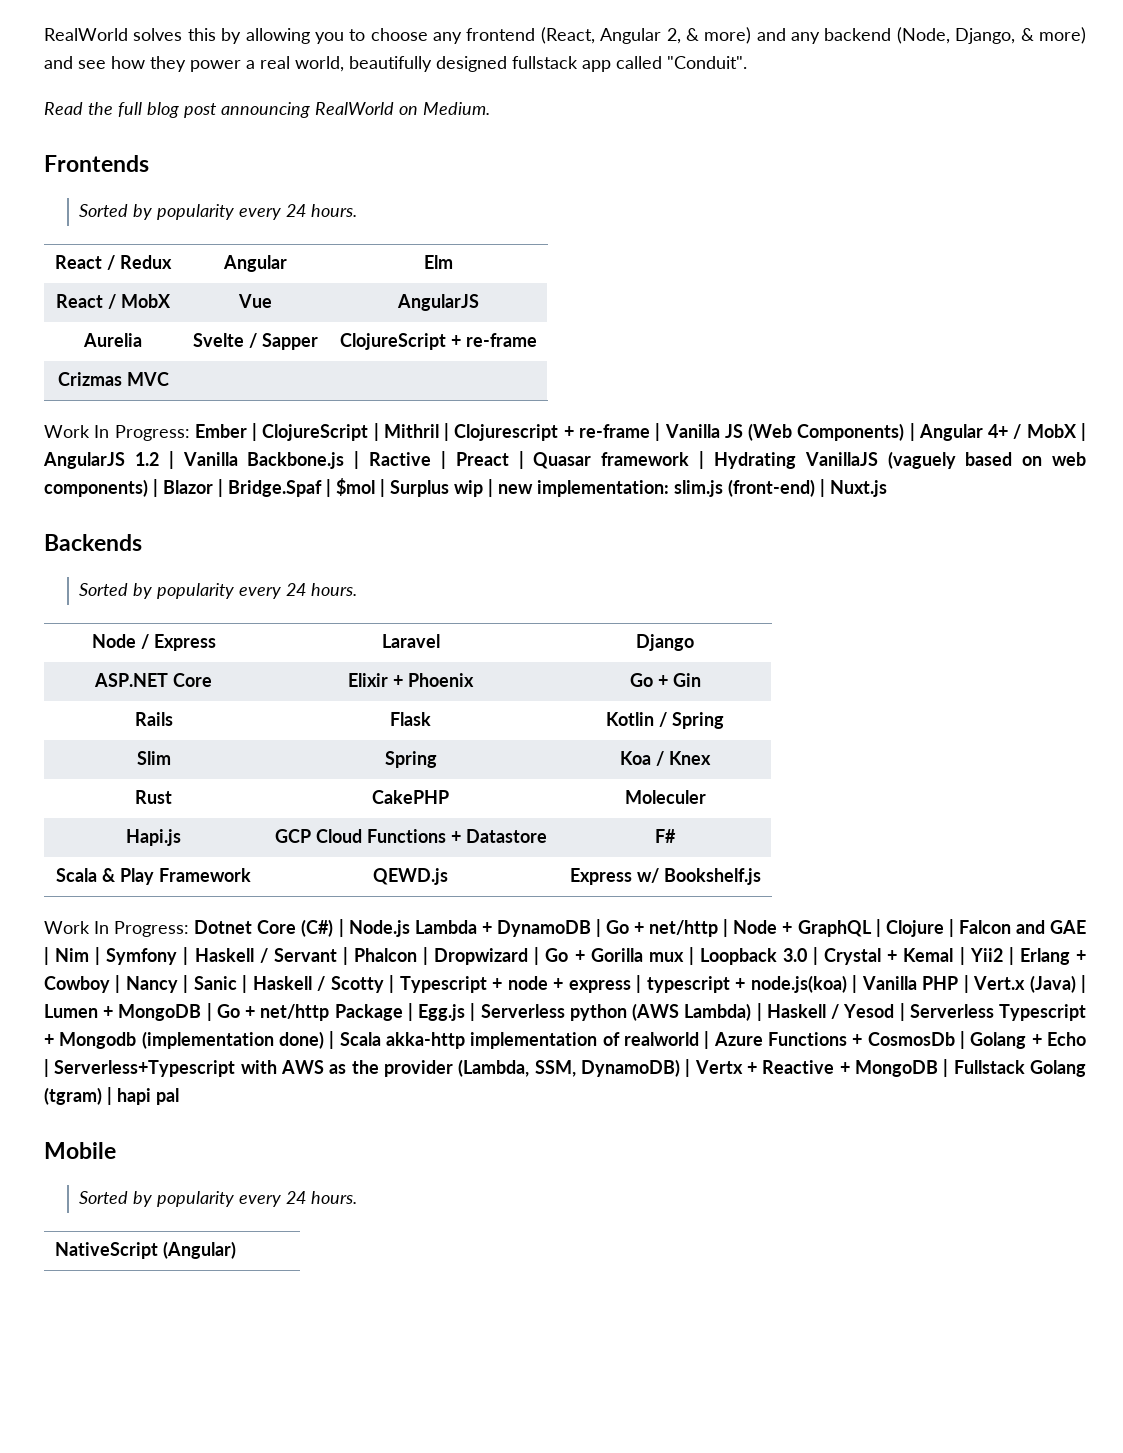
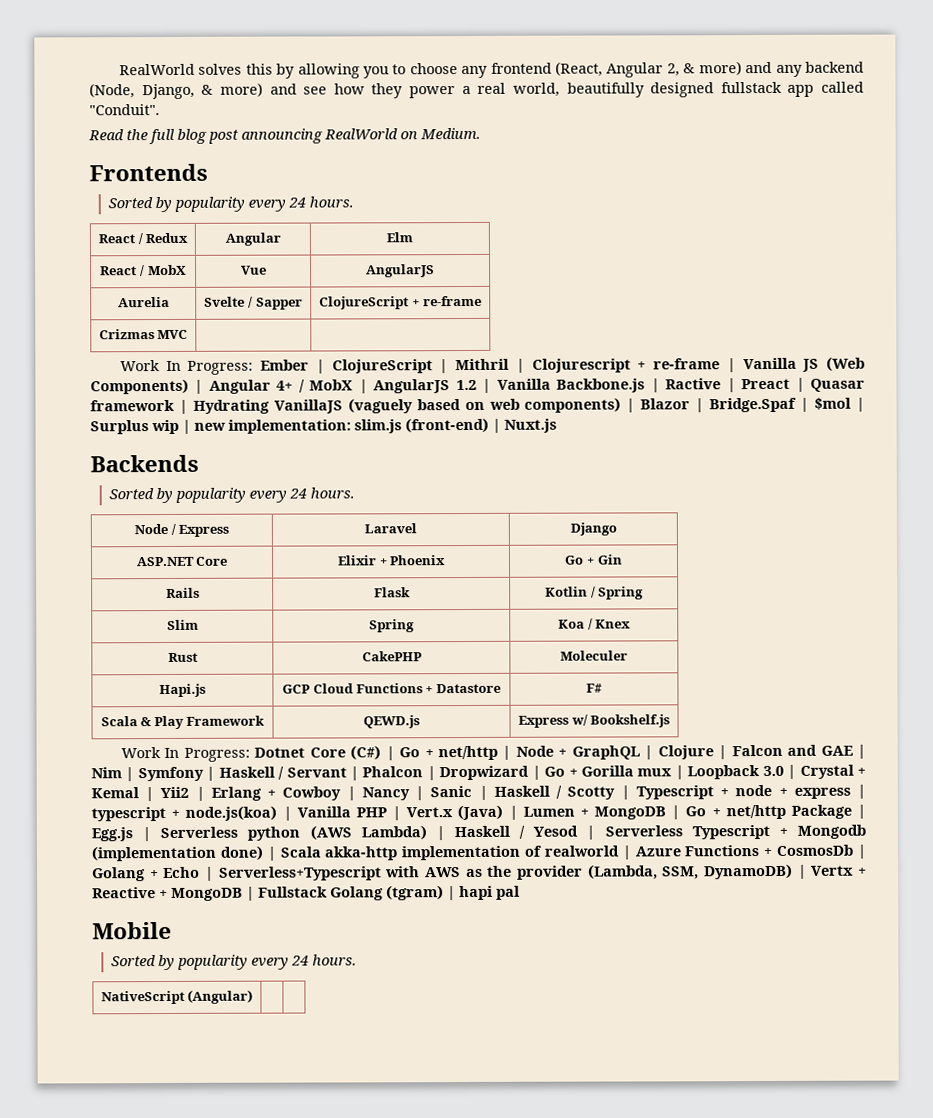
- Dotnet Core (C#) | Node.js Lambda + DynamoDB | Go + net/http | Node + GraphQL | Clojure | Falcon and GAE | Nim | Symfony | Haskell / Servant | Phalcon | Dropwizard | Go + Gorilla mux | Loopback 3.0 | Crystal + Kemal | Yii2 | Erlang + Cowboy | Nancy | Sanic | Haskell / Scotty | Typescript + node + express | typescript + node.js(koa) | Vanilla PHP | Vert.x (Java) | Lumen + MongoDB | Go + net/http Package | Egg.js | Serverless python (AWS Lambda) | Haskell / Yesod | Serverless Typescript + Mongodb (implementation done) | Scala akka-http implementation of realworld | Azure Functions + CosmosDb | Golang + Echo | Serverless+Typescript with AWS as the provider (Lambda, SSM, DynamoDB) | Vertx + Reactive + MongoDB | Fullstack Golang (tgram) | hapi pal
+ Dotnet Core (C#) | Go + net/http | Node + GraphQL | Clojure | Falcon and GAE | Nim | Symfony | Haskell / Servant | Phalcon | Dropwizard | Go + Gorilla mux | Loopback 3.0 | Crystal + Kemal | Yii2 | Erlang + Cowboy | Nancy | Sanic | Haskell / Scotty | Typescript + node + express | typescript + node.js(koa) | Vanilla PHP | Vert.x (Java) | Lumen + MongoDB | Go + net/http Package | Egg.js | Serverless python (AWS Lambda) | Haskell / Yesod | Serverless Typescript + Mongodb (implementation done) | Scala akka-http implementation of realworld | Azure Functions + CosmosDb | Golang + Echo | Serverless+Typescript with AWS as the provider (Lambda, SSM, DynamoDB) | Vertx + Reactive + MongoDB | Fullstack Golang (tgram) | hapi pal

